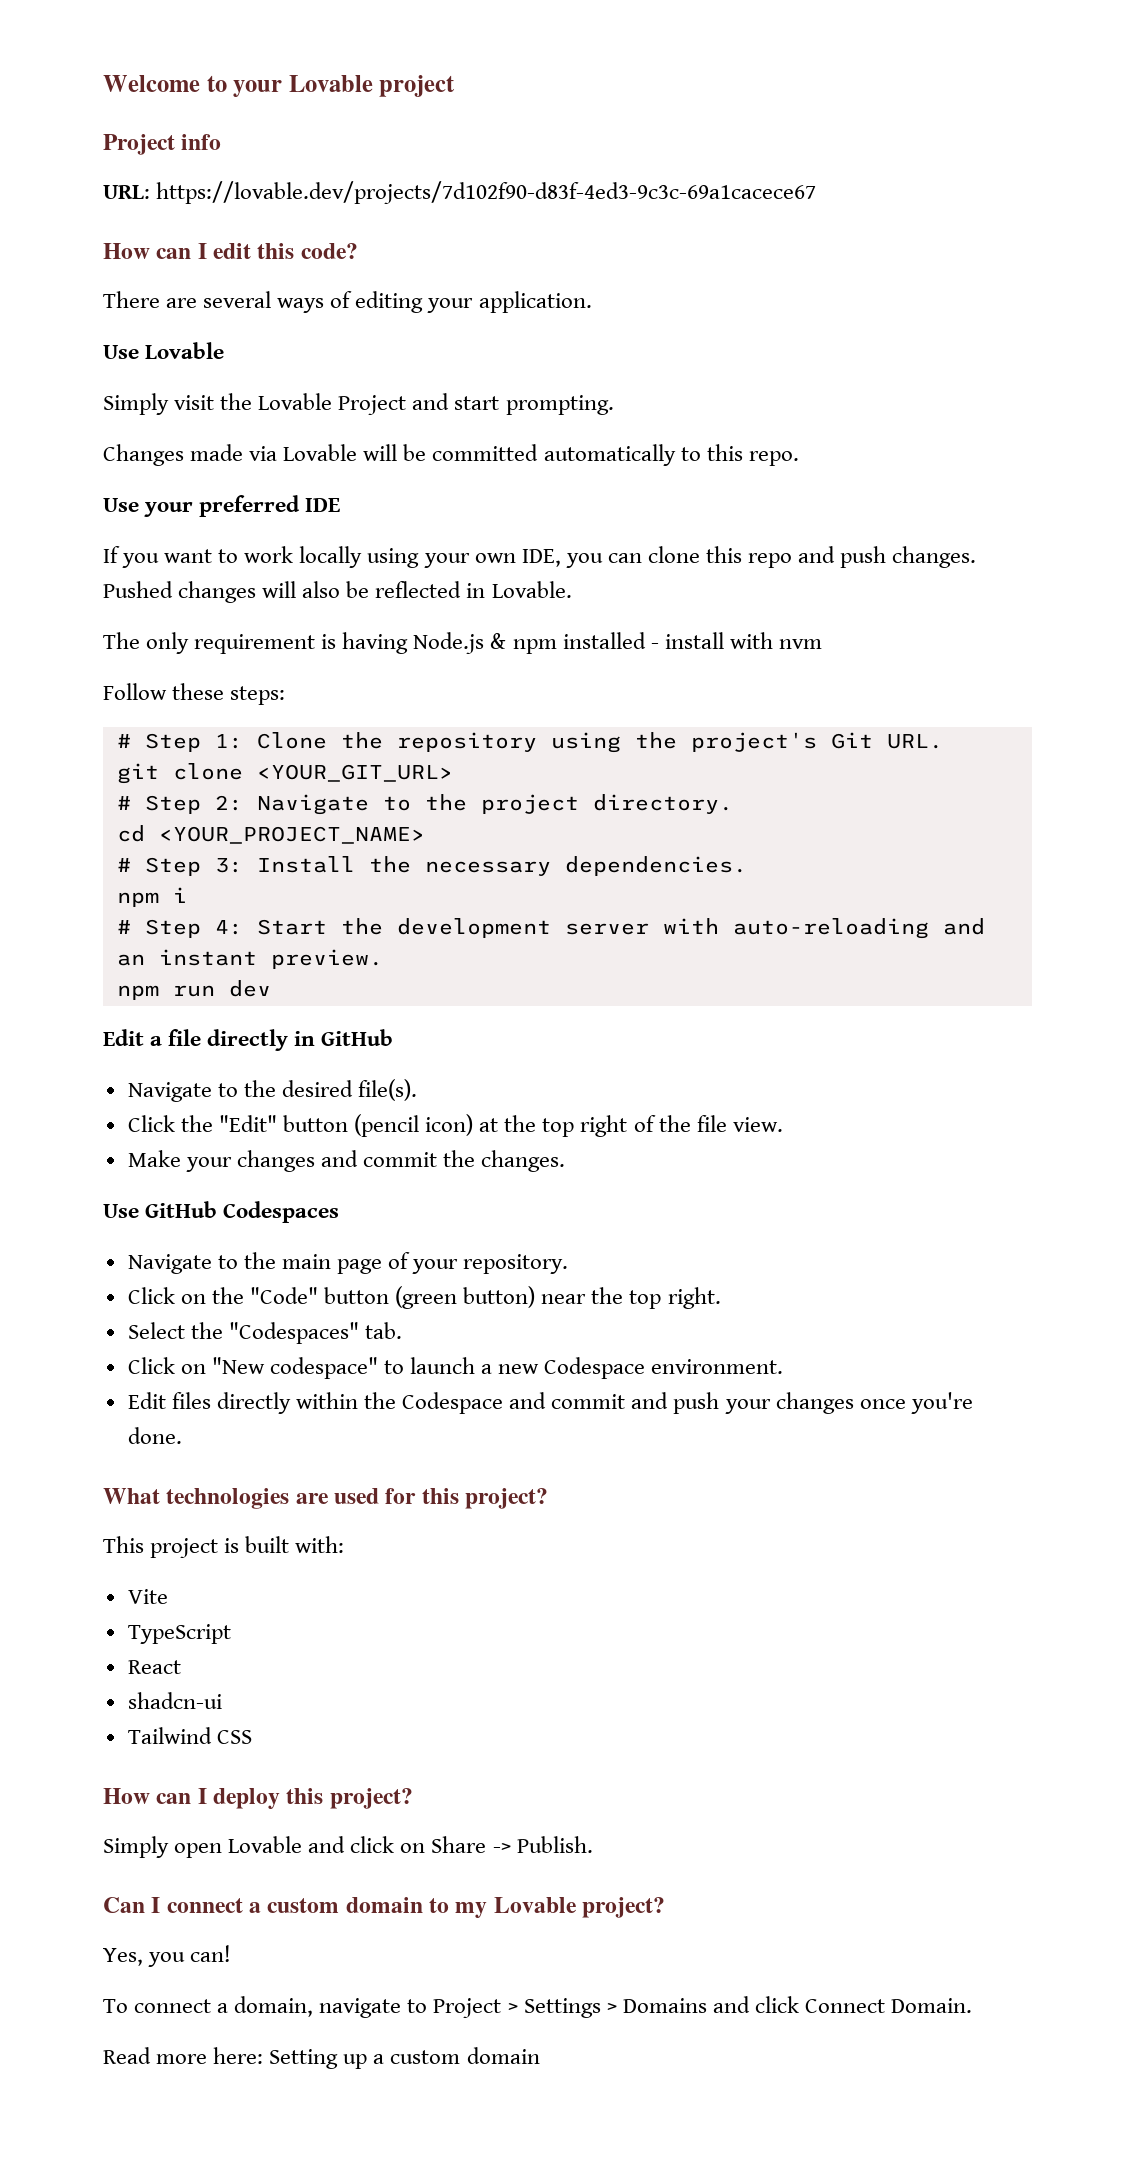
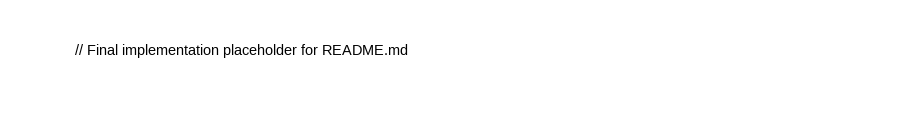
- Welcome to your Lovable project
- Project info
- URL: https://lovable.dev/projects/7d102f90-d83f-4ed3-9c3c-69a1cacece67
- How can I edit this code?
- There are several ways of editing your application.
- Use Lovable
- Simply visit the Lovable Project and start prompting.
- Changes made via Lovable will be committed automatically to this repo.
- Use your preferred IDE
- If you want to work locally using your own IDE, you can clone this repo and push changes. Pushed changes will also be reflected in Lovable.
- The only requirement is having Node.js & npm installed - install with nvm
- Follow these steps:
- # Step 1: Clone the repository using the project's Git URL.
- git clone <YOUR_GIT_URL>
- # Step 2: Navigate to the project directory.
- cd <YOUR_PROJECT_NAME>
- # Step 3: Install the necessary dependencies.
- npm i
- # Step 4: Start the development server with auto-reloading and an instant preview.
- npm run dev
- Edit a file directly in GitHub
- Navigate to the desired file(s).
- Click the "Edit" button (pencil icon) at the top right of the file view.
- Make your changes and commit the changes.
- Use GitHub Codespaces
- Navigate to the main page of your repository.
- Click on the "Code" button (green button) near the top right.
- Select the "Codespaces" tab.
- Click on "New codespace" to launch a new Codespace environment.
- Edit files directly within the Codespace and commit and push your changes once you're done.
- What technologies are used for this project?
- This project is built with:
- Vite
- TypeScript
- React
- shadcn-ui
- Tailwind CSS
- How can I deploy this project?
- Simply open Lovable and click on Share -> Publish.
- Can I connect a custom domain to my Lovable project?
- Yes, you can!
- To connect a domain, navigate to Project > Settings > Domains and click Connect Domain.
- Read more here: Setting up a custom domain
+ // Final implementation placeholder for README.md

